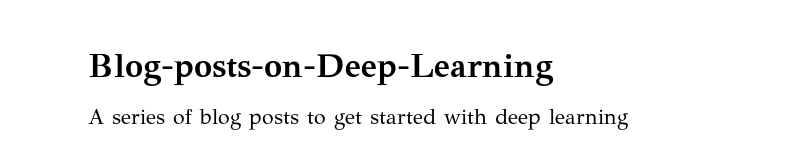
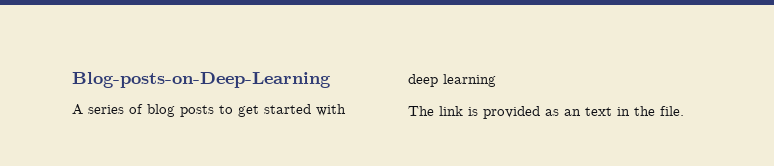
+ The link is provided as an text in the file.

